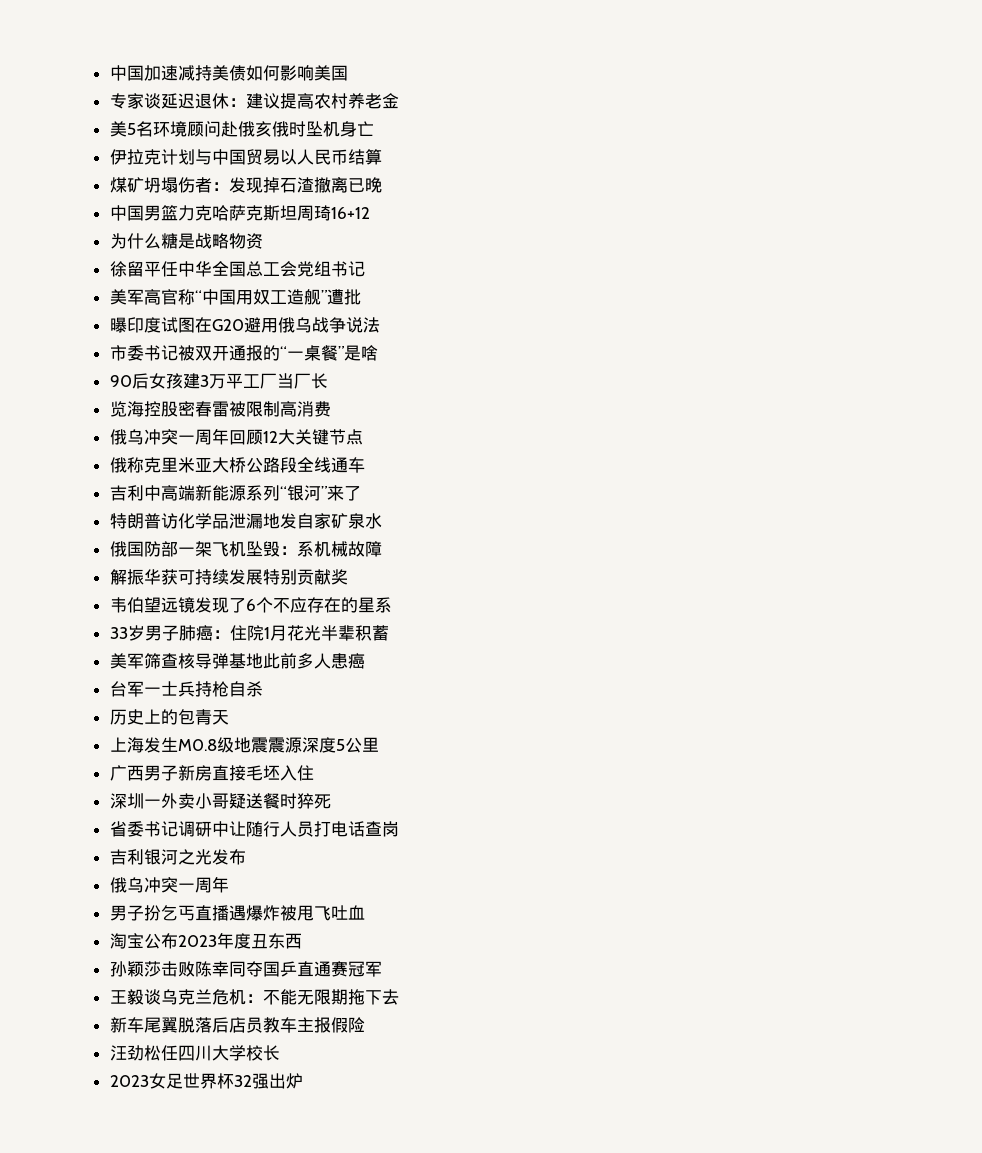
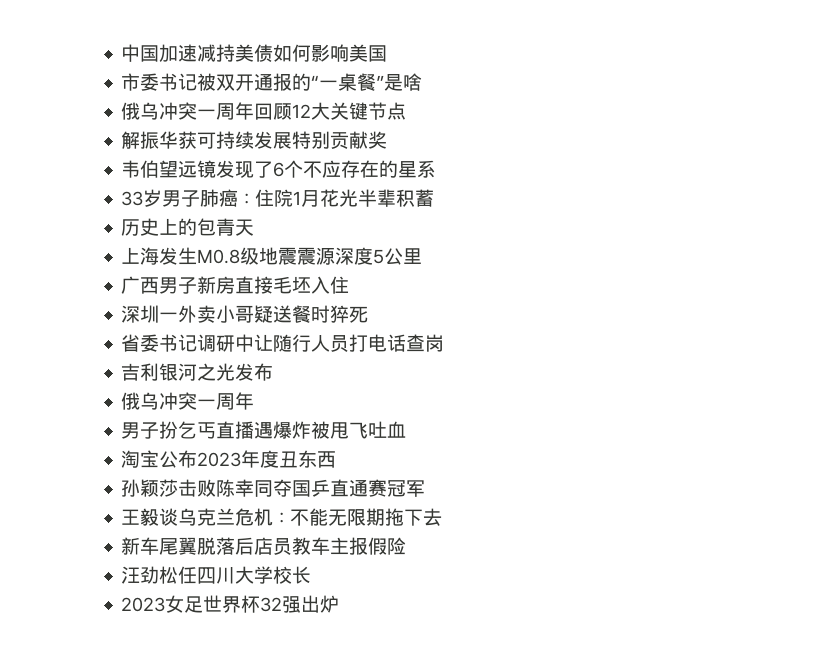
- 专家谈延迟退休：建议提高农村养老金
- 美5名环境顾问赴俄亥俄时坠机身亡
- 伊拉克计划与中国贸易以人民币结算
- 煤矿坍塌伤者：发现掉石渣撤离已晚
- 中国男篮力克哈萨克斯坦周琦16+12
- 为什么糖是战略物资
- 徐留平任中华全国总工会党组书记
- 美军高官称“中国用奴工造舰”遭批
- 曝印度试图在G20避用俄乌战争说法
- 90后女孩建3万平工厂当厂长
- 览海控股密春雷被限制高消费
- 俄称克里米亚大桥公路段全线通车
- 吉利中高端新能源系列“银河”来了
- 特朗普访化学品泄漏地发自家矿泉水
- 俄国防部一架飞机坠毁：系机械故障
- 美军筛查核导弹基地此前多人患癌
- 台军一士兵持枪自杀

